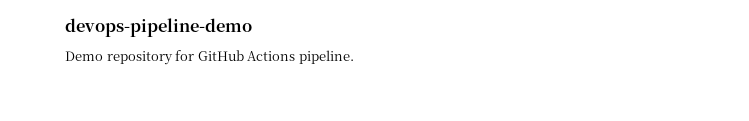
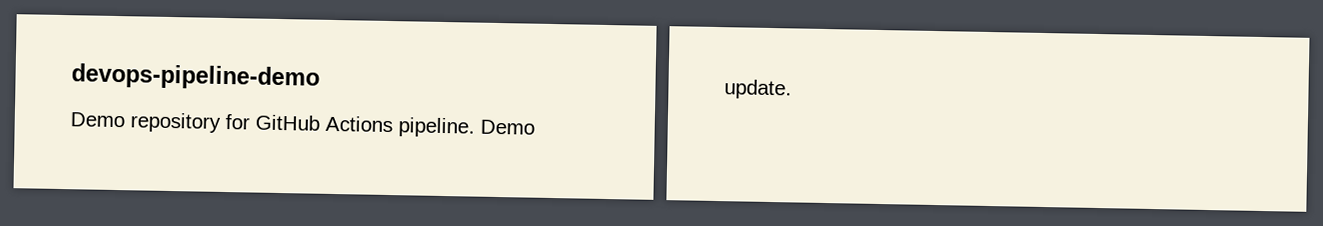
+ Demo update.

